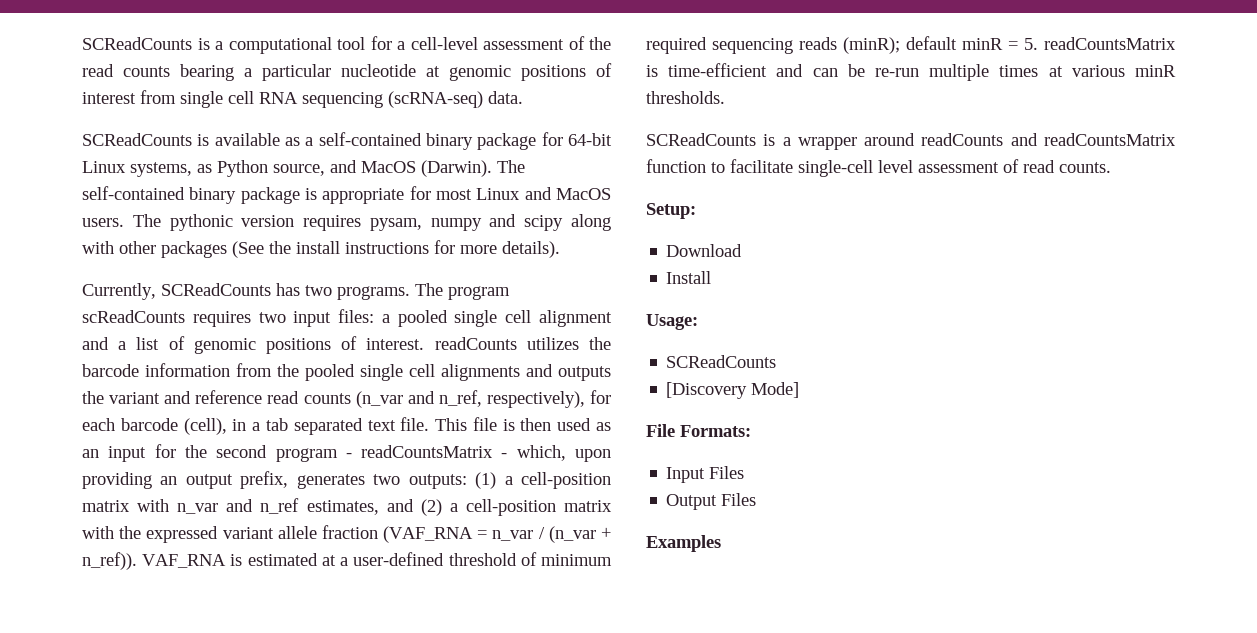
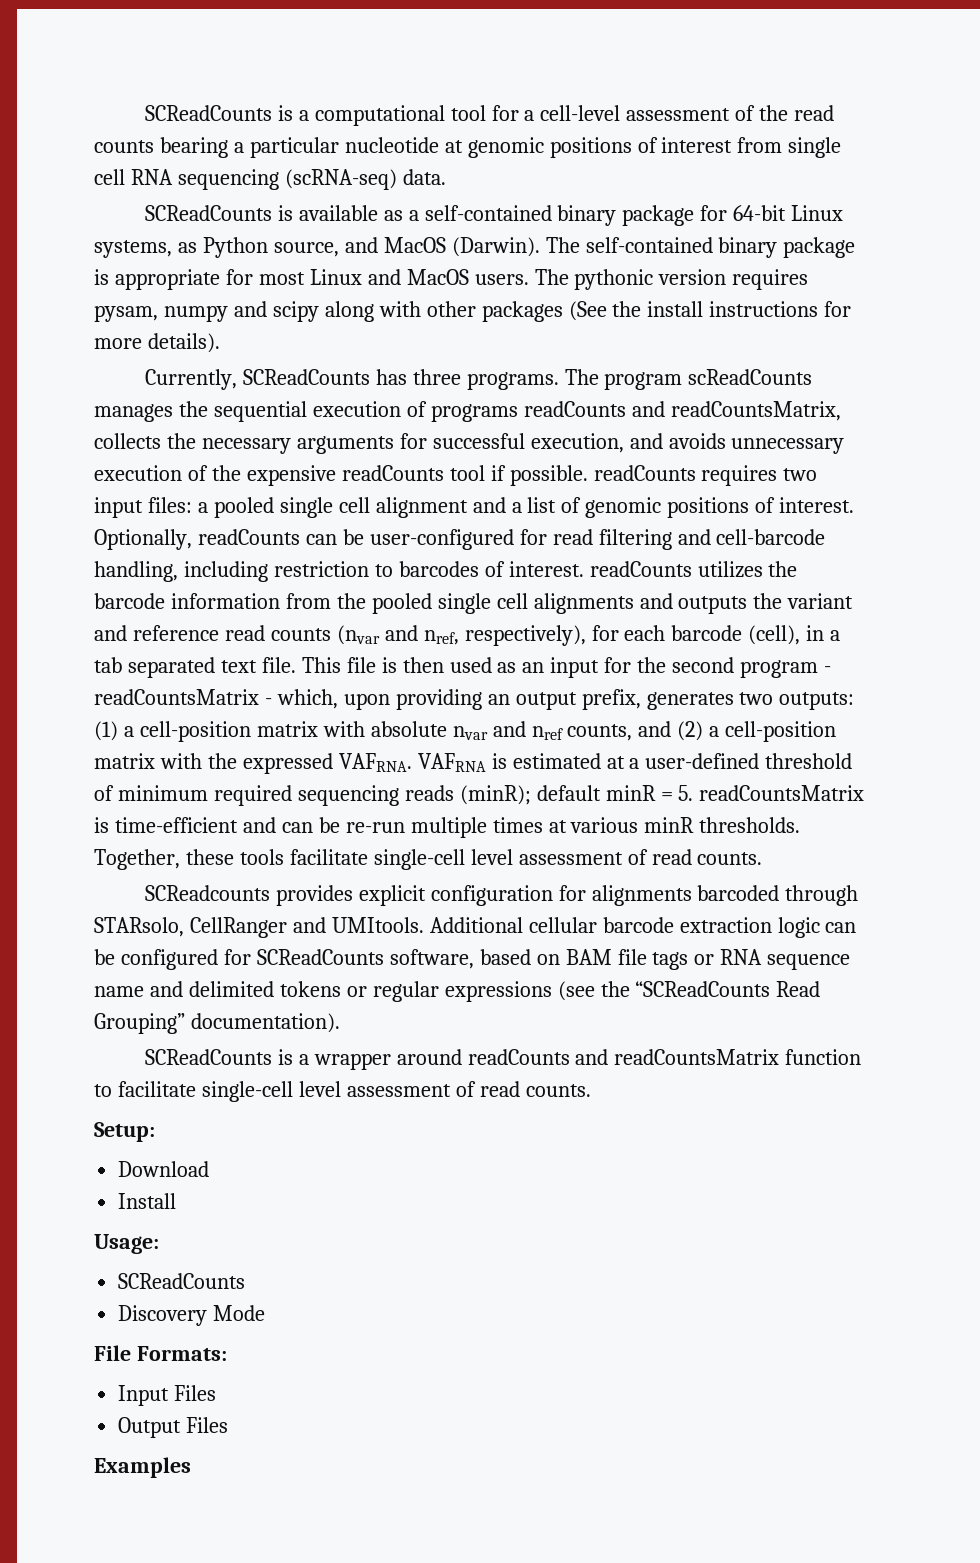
- Currently, SCReadCounts has two programs.
+ Currently, SCReadCounts has three programs.
- The program scReadCounts requires two input files: a pooled single cell alignment and a list of genomic positions of interest. readCounts utilizes the barcode information from the pooled single cell alignments and outputs the variant and reference read counts (n_var and n_ref, respectively), for each barcode (cell), in a tab separated text file.
+ The program scReadCounts manages the sequential execution of programs readCounts and readCountsMatrix, collects the necessary arguments for successful execution, and avoids unnecessary execution of the expensive readCounts tool if possible. readCounts requires two input files: a pooled single cell alignment and a list of genomic positions of interest. Optionally, readCounts can be user-configured for read filtering and cell-barcode handling, including restriction to barcodes of interest. readCounts utilizes the barcode information from the pooled single cell alignments and outputs the variant and reference read counts (nvar and nref, respectively), for each barcode (cell), in a tab separated text file.
- (1) a cell-position matrix with n_var and n_ref estimates, and (2) a cell-position matrix with the expressed variant allele fraction (VAF_RNA = n_var / (n_var + n_ref)). VAF_RNA is estimated at a user-defined threshold of minimum required sequencing reads (minR);
+ (1) a cell-position matrix with absolute nvar and nref counts, and (2) a cell-position matrix with the expressed VAFRNA. VAFRNA is estimated at a user-defined threshold of minimum required sequencing reads (minR);
+ Together, these tools facilitate single-cell level assessment of read counts.
+ SCReadcounts provides explicit configuration for alignments barcoded through STARsolo, CellRanger and UMItools. Additional cellular barcode extraction logic can be configured for SCReadCounts software, based on BAM file tags or RNA sequence name and delimited tokens or regular expressions (see the “SCReadCounts Read Grouping” documentation).
- [Discovery Mode]
+ Discovery Mode

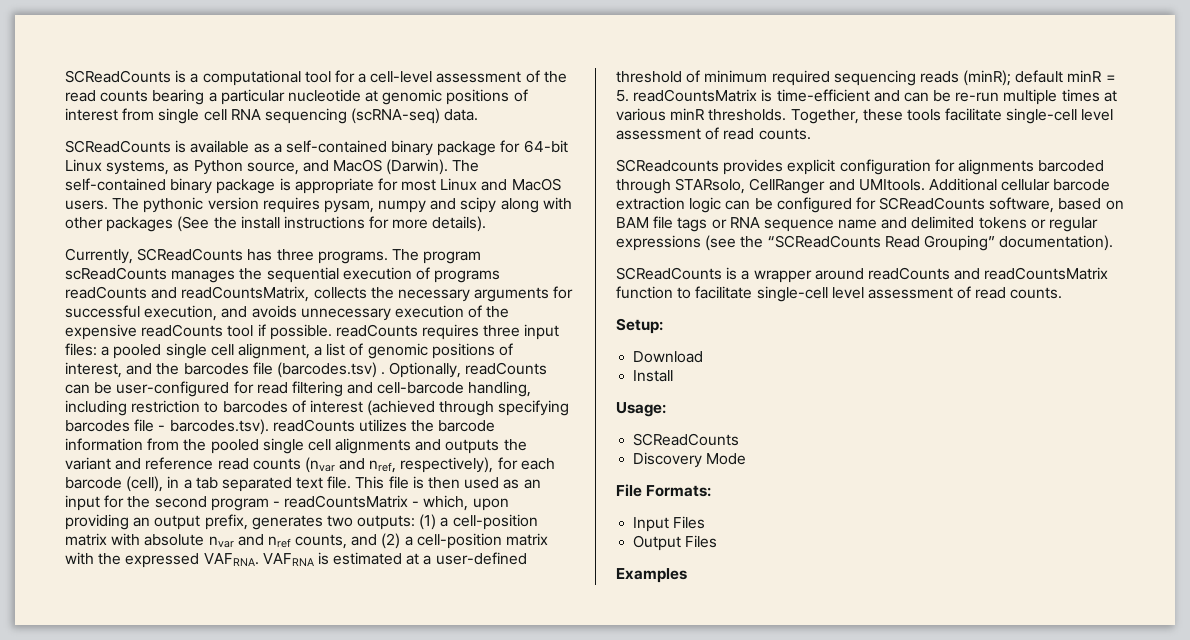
- The program scReadCounts manages the sequential execution of programs readCounts and readCountsMatrix, collects the necessary arguments for successful execution, and avoids unnecessary execution of the expensive readCounts tool if possible. readCounts requires two input files: a pooled single cell alignment and a list of genomic positions of interest.
+ The program scReadCounts manages the sequential execution of programs readCounts and readCountsMatrix, collects the necessary arguments for successful execution, and avoids unnecessary execution of the expensive readCounts tool if possible. readCounts requires three input files: a pooled single cell alignment, a list of genomic positions of interest, and the barcodes file (barcodes.tsv) .
- Optionally, readCounts can be user-configured for read filtering and cell-barcode handling, including restriction to barcodes of interest. readCounts utilizes the barcode information from the pooled single cell alignments and outputs the variant and reference read counts (nvar and nref, respectively), for each barcode (cell), in a tab separated text file.
+ Optionally, readCounts can be user-configured for read filtering and cell-barcode handling, including restriction to barcodes of interest (achieved through specifying barcodes file - barcodes.tsv). readCounts utilizes the barcode information from the pooled single cell alignments and outputs the variant and reference read counts (nvar and nref, respectively), for each barcode (cell), in a tab separated text file.

